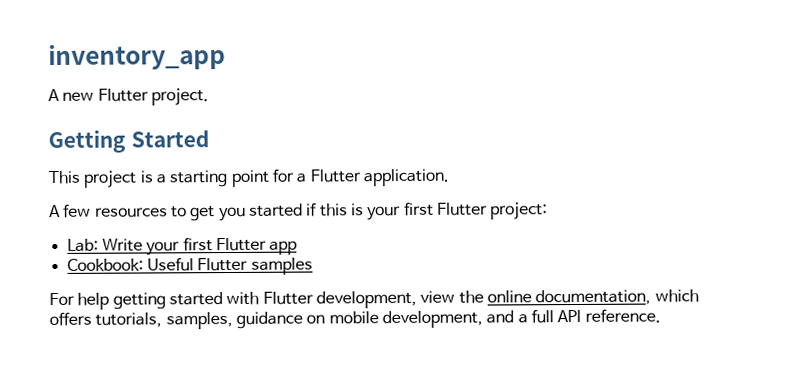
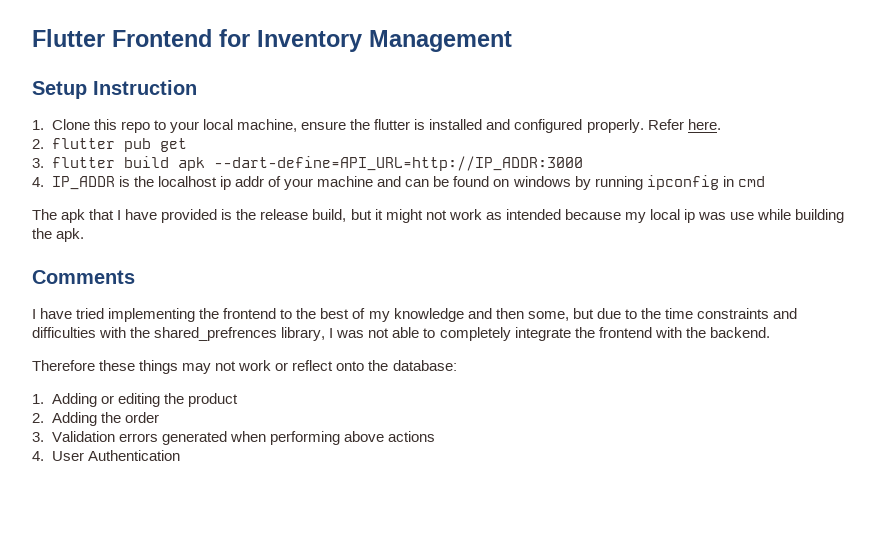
- inventory_app
- A new Flutter project.
- Getting Started
- This project is a starting point for a Flutter application.
- A few resources to get you started if this is your first Flutter project:
- Lab: Write your first Flutter app
- Cookbook: Useful Flutter samples
- For help getting started with Flutter development, view the online documentation, which offers tutorials, samples, guidance on mobile development, and a full API reference.
+ Flutter Frontend for Inventory Management
+ Setup Instruction
+ 1. Clone this repo to your local machine, ensure the flutter is installed and configured properly. Refer here.
+ 2. flutter pub get
+ 3. flutter build apk --dart-define=API_URL=http://IP_ADDR:3000
+ 4. IP_ADDR is the localhost ip addr of your machine and can be found on windows by running ipconfig in cmd
+ The apk that I have provided is the release build, but it might not work as intended because my local ip was use while building the apk.
+ Comments
+ I have tried implementing the frontend to the best of my knowledge and then some, but due to the time constraints and difficulties with the shared_prefrences library, I was not able to completely integrate the frontend with the backend.
+ Therefore these things may not work or reflect onto the database:
+ 1. Adding or editing the product
+ 2. Adding the order
+ 3. Validation errors generated when performing above actions
+ 4. User Authentication

